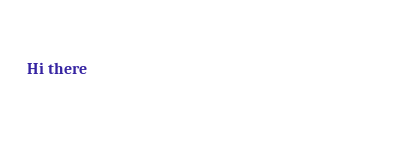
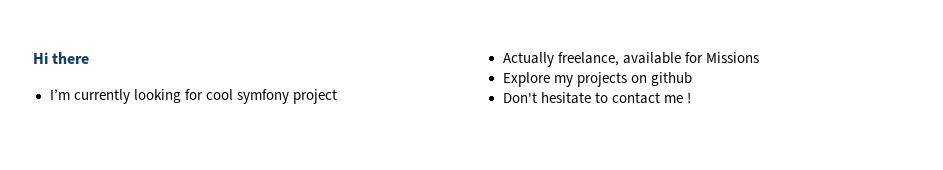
+ I’m currently looking for cool symfony project
+ Actually freelance, available for Missions
+ Explore my projects on github
+ Don't hesitate to contact me !

